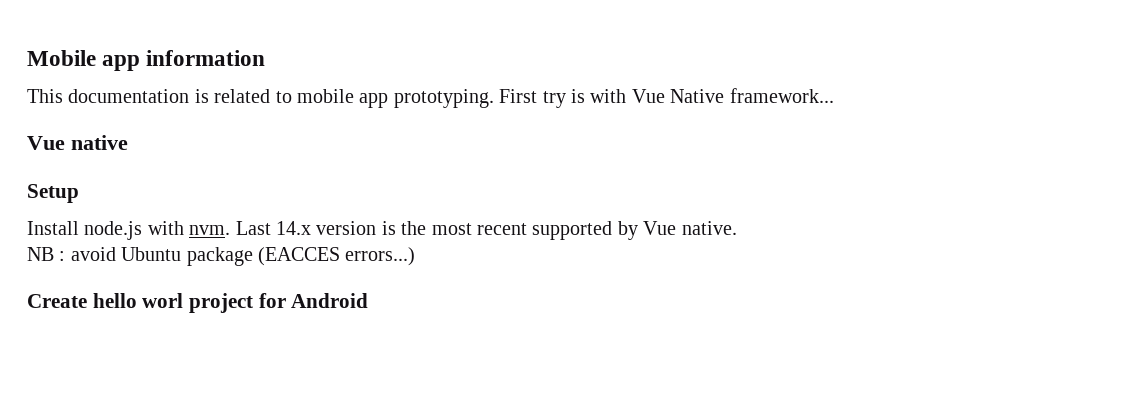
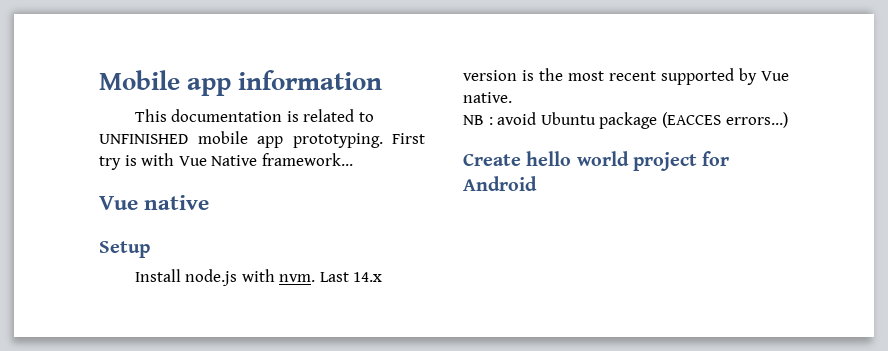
- This documentation is related to mobile app prototyping.
+ This documentation is related to UNFINISHED mobile app prototyping.
- Create hello worl project for Android
+ Create hello world project for Android

